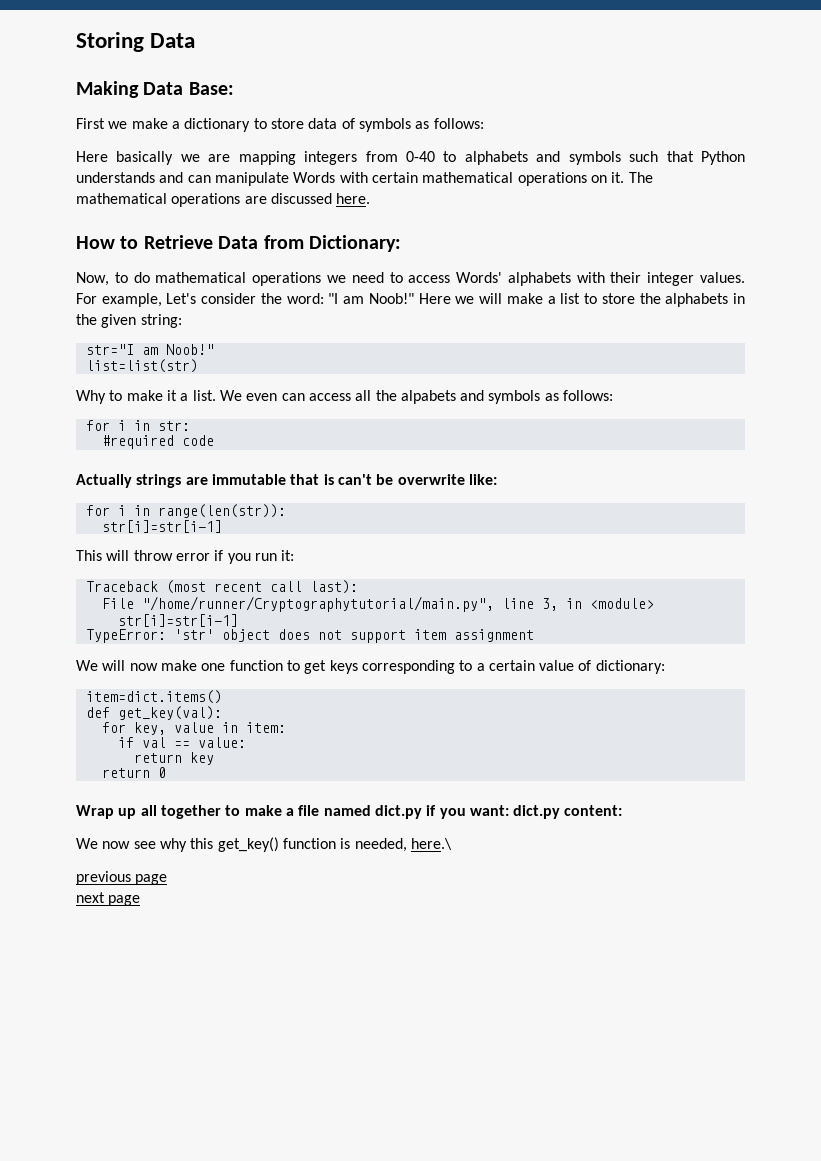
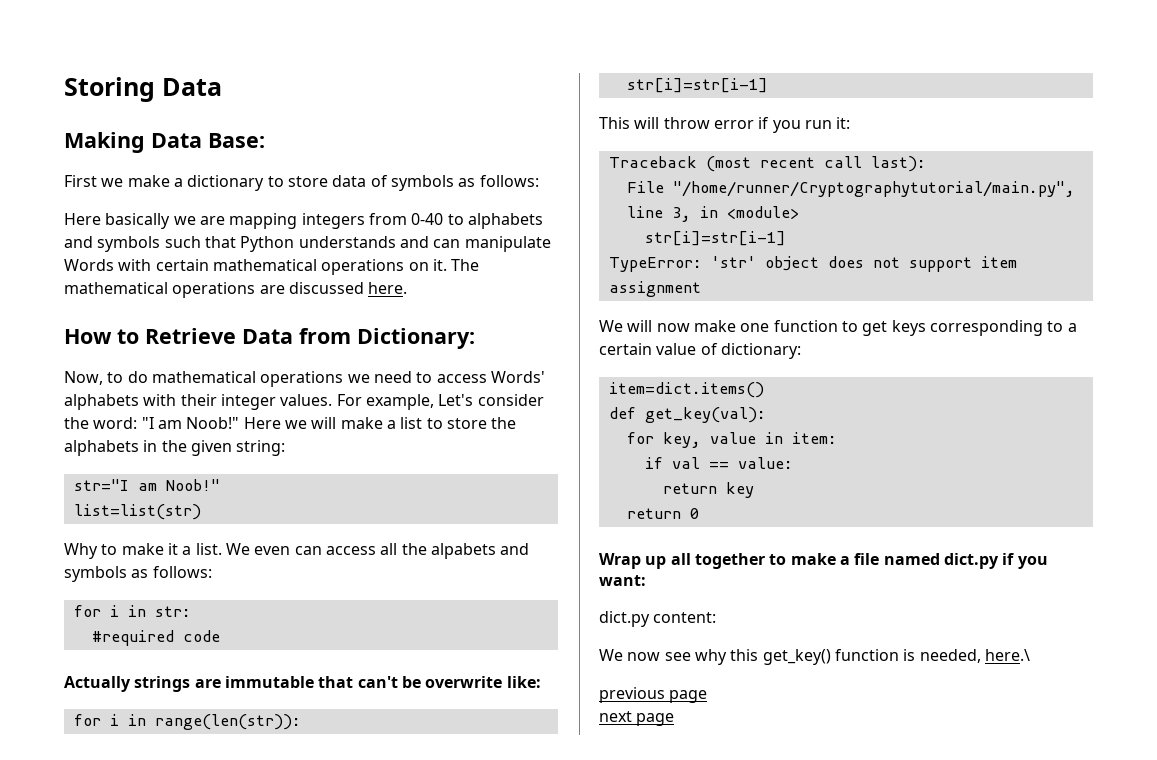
- Actually strings are immutable that is can't be overwrite like:
+ Actually strings are immutable that can't be overwrite like:
- Wrap up all together to make a file named dict.py if you want: dict.py content:
+ Wrap up all together to make a file named dict.py if you want:
+ dict.py content:

